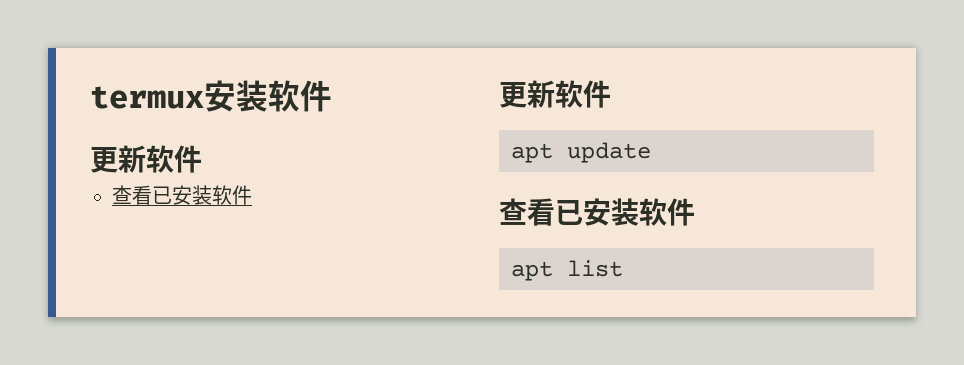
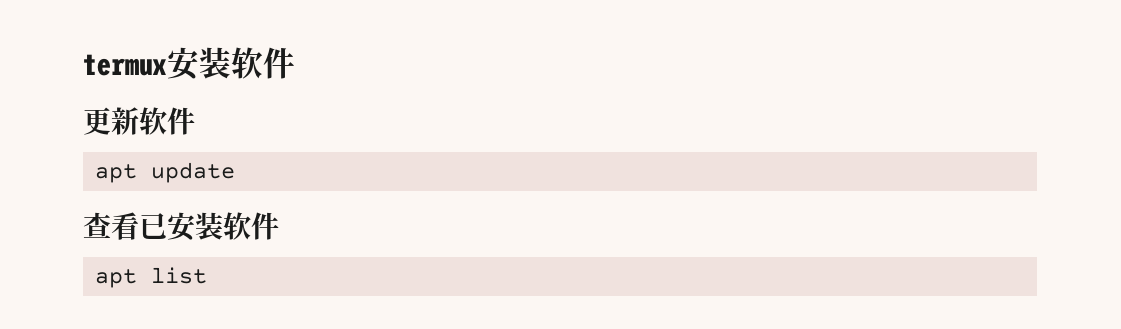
  termux安装软件
- 更新软件
- 查看已安装软件

